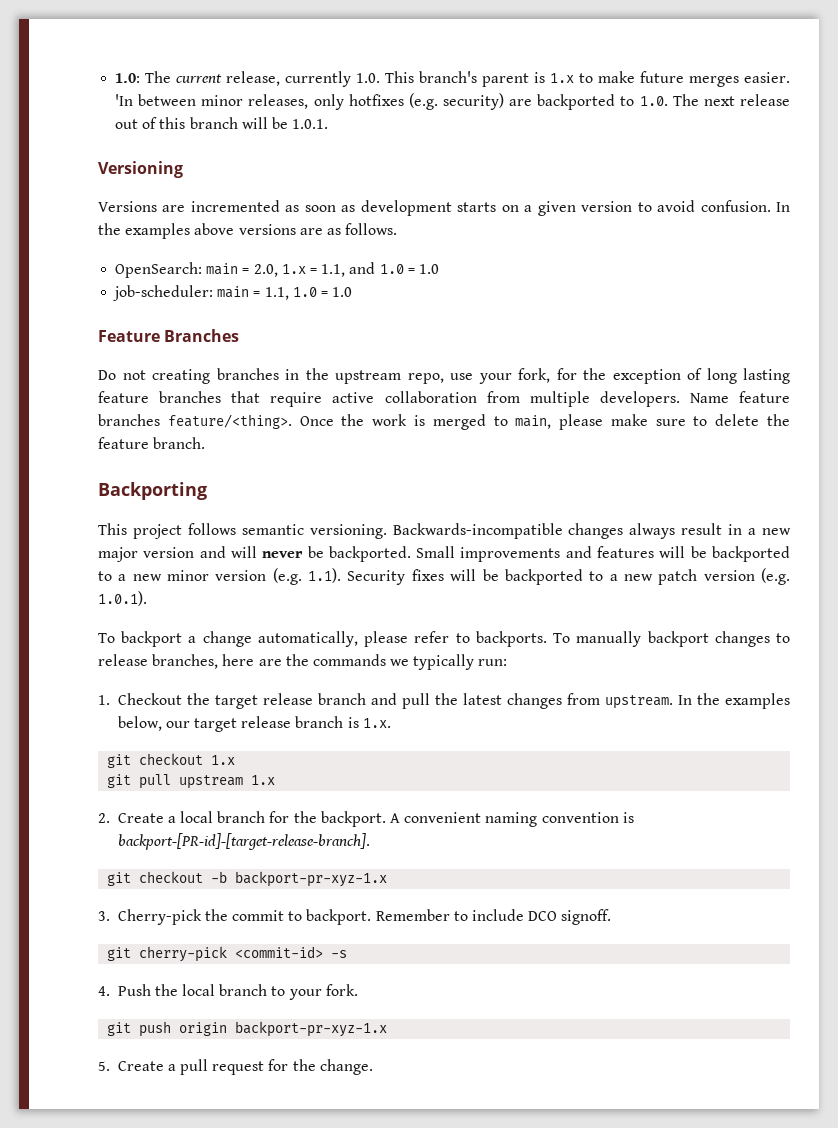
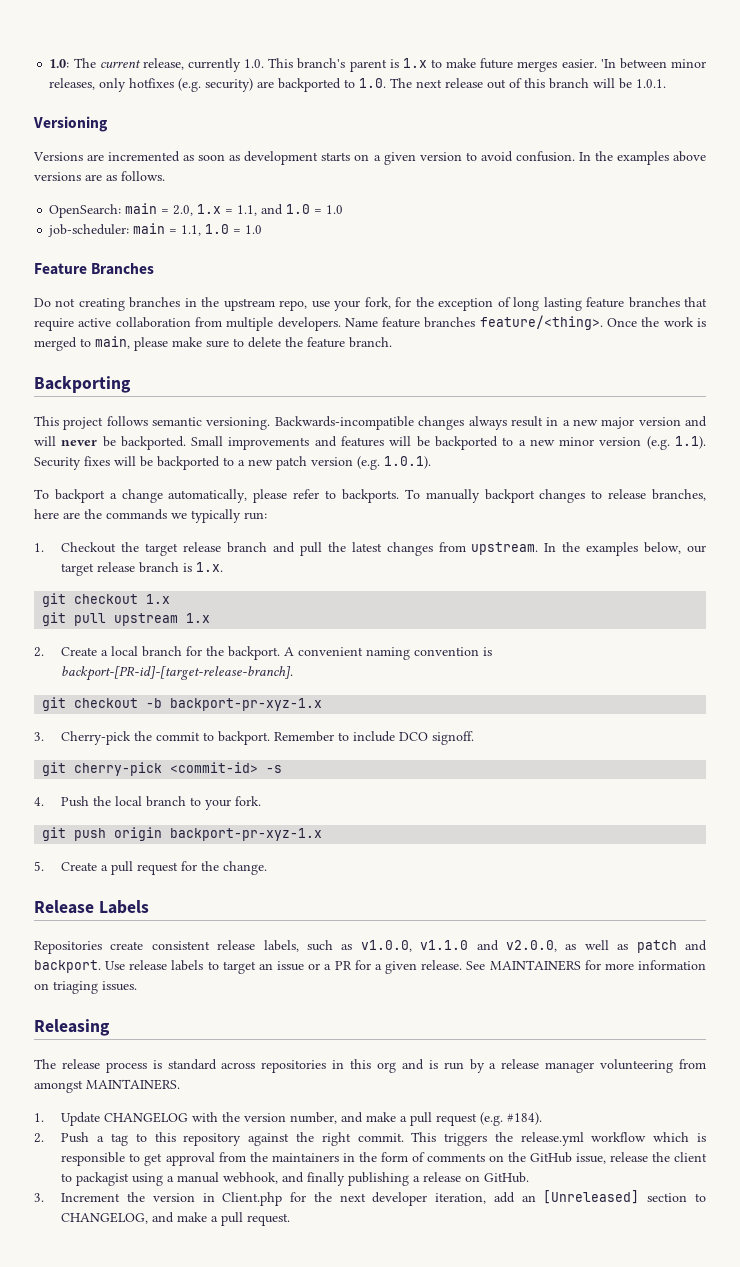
+ Release Labels
+ Repositories create consistent release labels, such as v1.0.0, v1.1.0 and v2.0.0, as well as patch and backport. Use release labels to target an issue or a PR for a given release. See MAINTAINERS for more information on triaging issues.
+ Releasing
+ The release process is standard across repositories in this org and is run by a release manager volunteering from amongst MAINTAINERS.
+ 1. Update CHANGELOG with the version number, and make a pull request (e.g. #184).
+ 2. Push a tag to this repository against the right commit. This triggers the release.yml workflow which is responsible to get approval from the maintainers in the form of comments on the GitHub issue, release the client to packagist using a manual webhook, and finally publishing a release on GitHub.
+ 3. Increment the version in Client.php for the next developer iteration, add an [Unreleased] section to CHANGELOG, and make a pull request.

